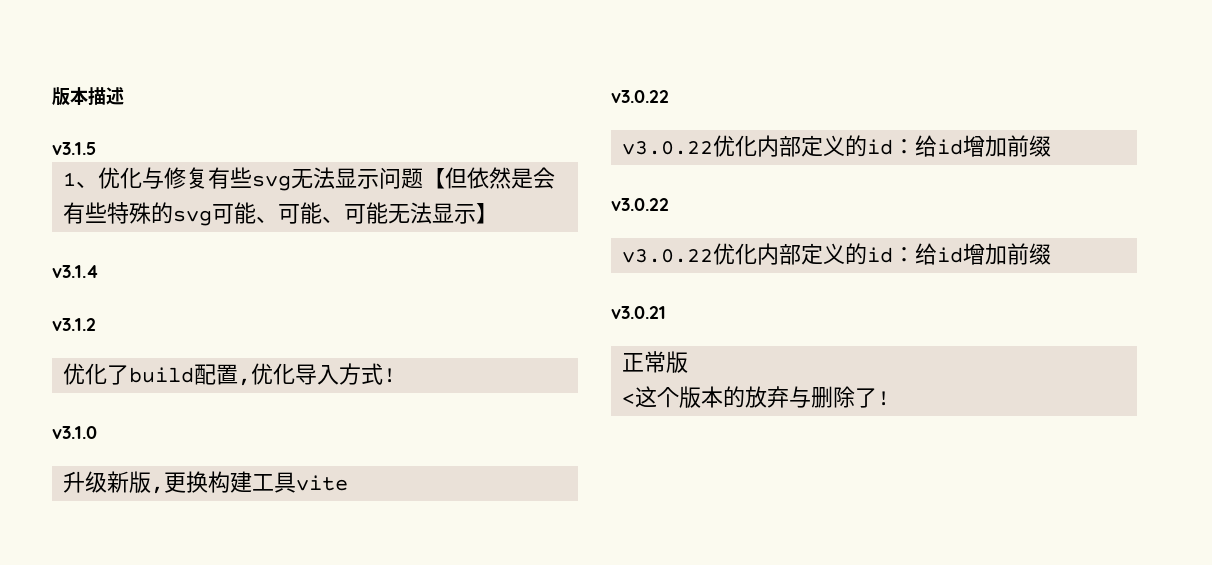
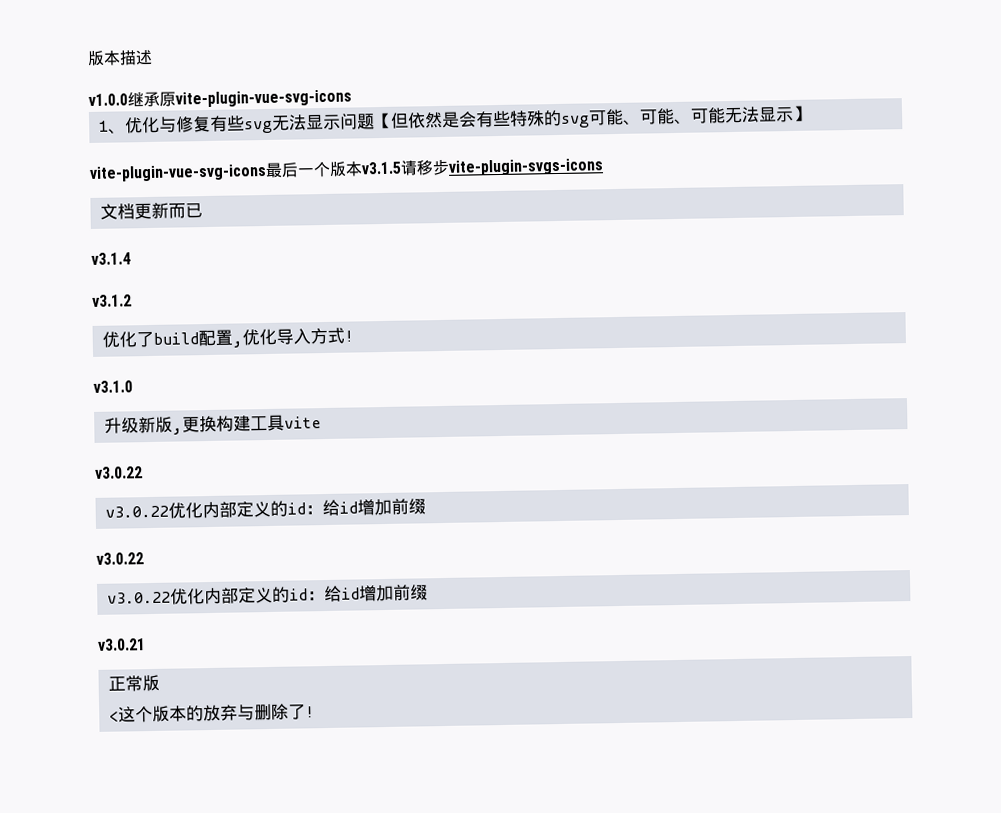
- v3.1.5
+ v1.0.0继承原vite-plugin-vue-svg-icons
+ vite-plugin-vue-svg-icons最后一个版本v3.1.5请移步vite-plugin-svgs-icons
+ 文档更新而已

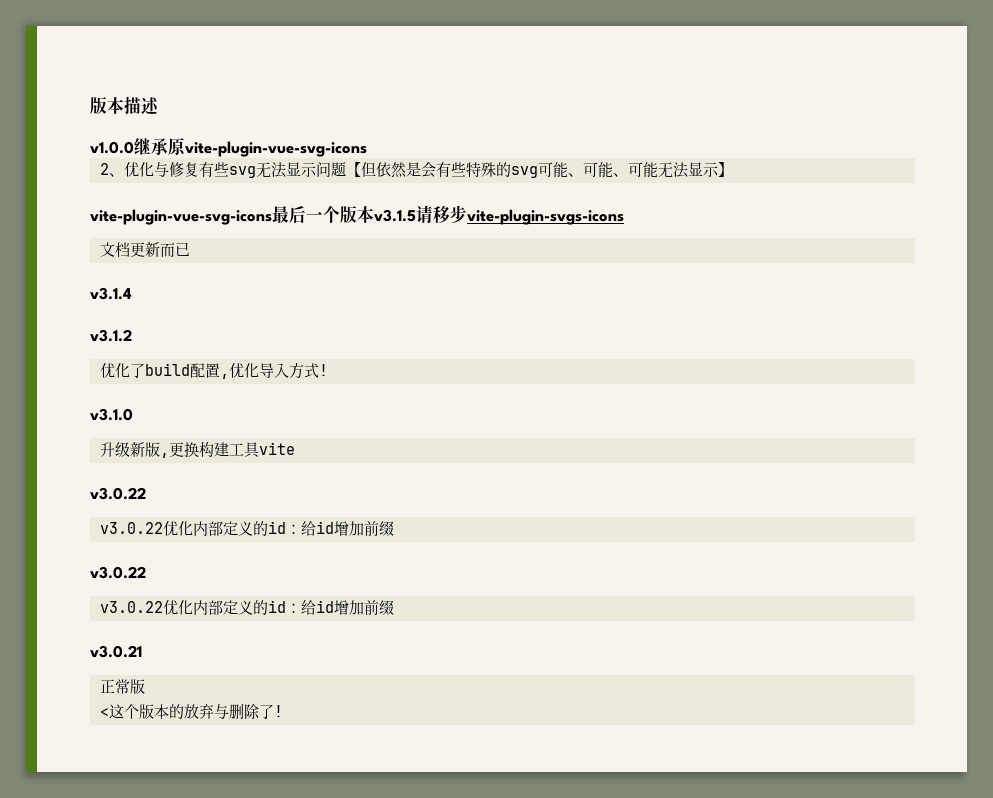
- 1、优化与修复有些svg无法显示问题【但依然是会有些特殊的svg可能、可能、可能无法显示】
+ 2、优化与修复有些svg无法显示问题【但依然是会有些特殊的svg可能、可能、可能无法显示】

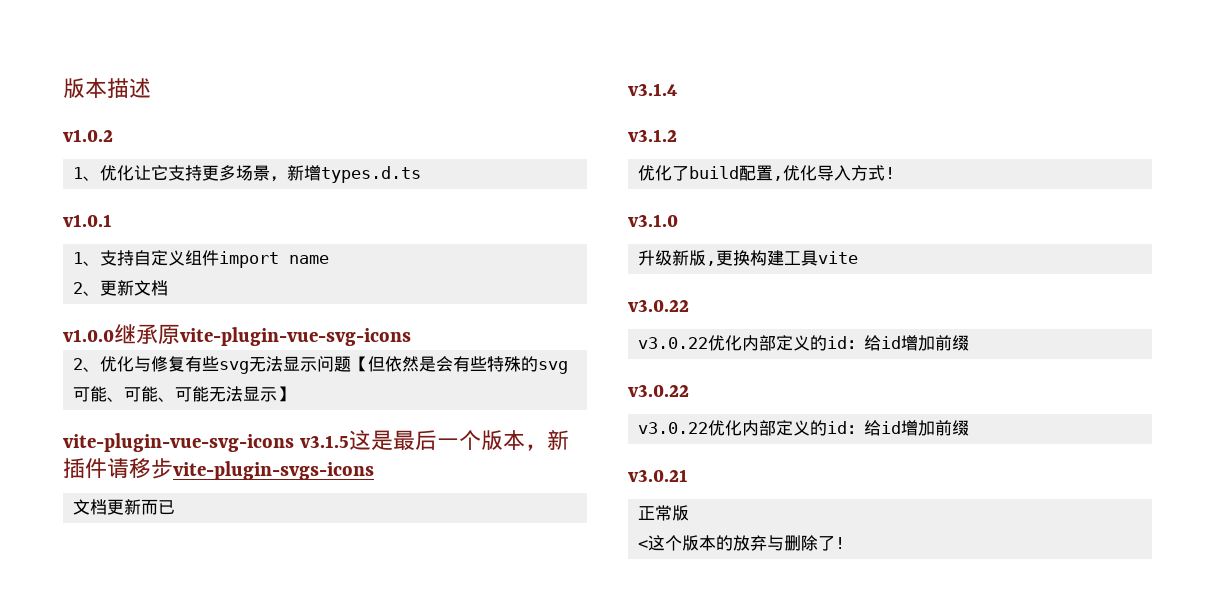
+ v1.0.2
+ 1、优化让它支持更多场景，新增types.d.ts
+ v1.0.1
+ 1、支持自定义组件import name
+ 2、更新文档
- vite-plugin-vue-svg-icons最后一个版本v3.1.5请移步vite-plugin-svgs-icons
+ vite-plugin-vue-svg-icons v3.1.5这是最后一个版本，新插件请移步vite-plugin-svgs-icons

